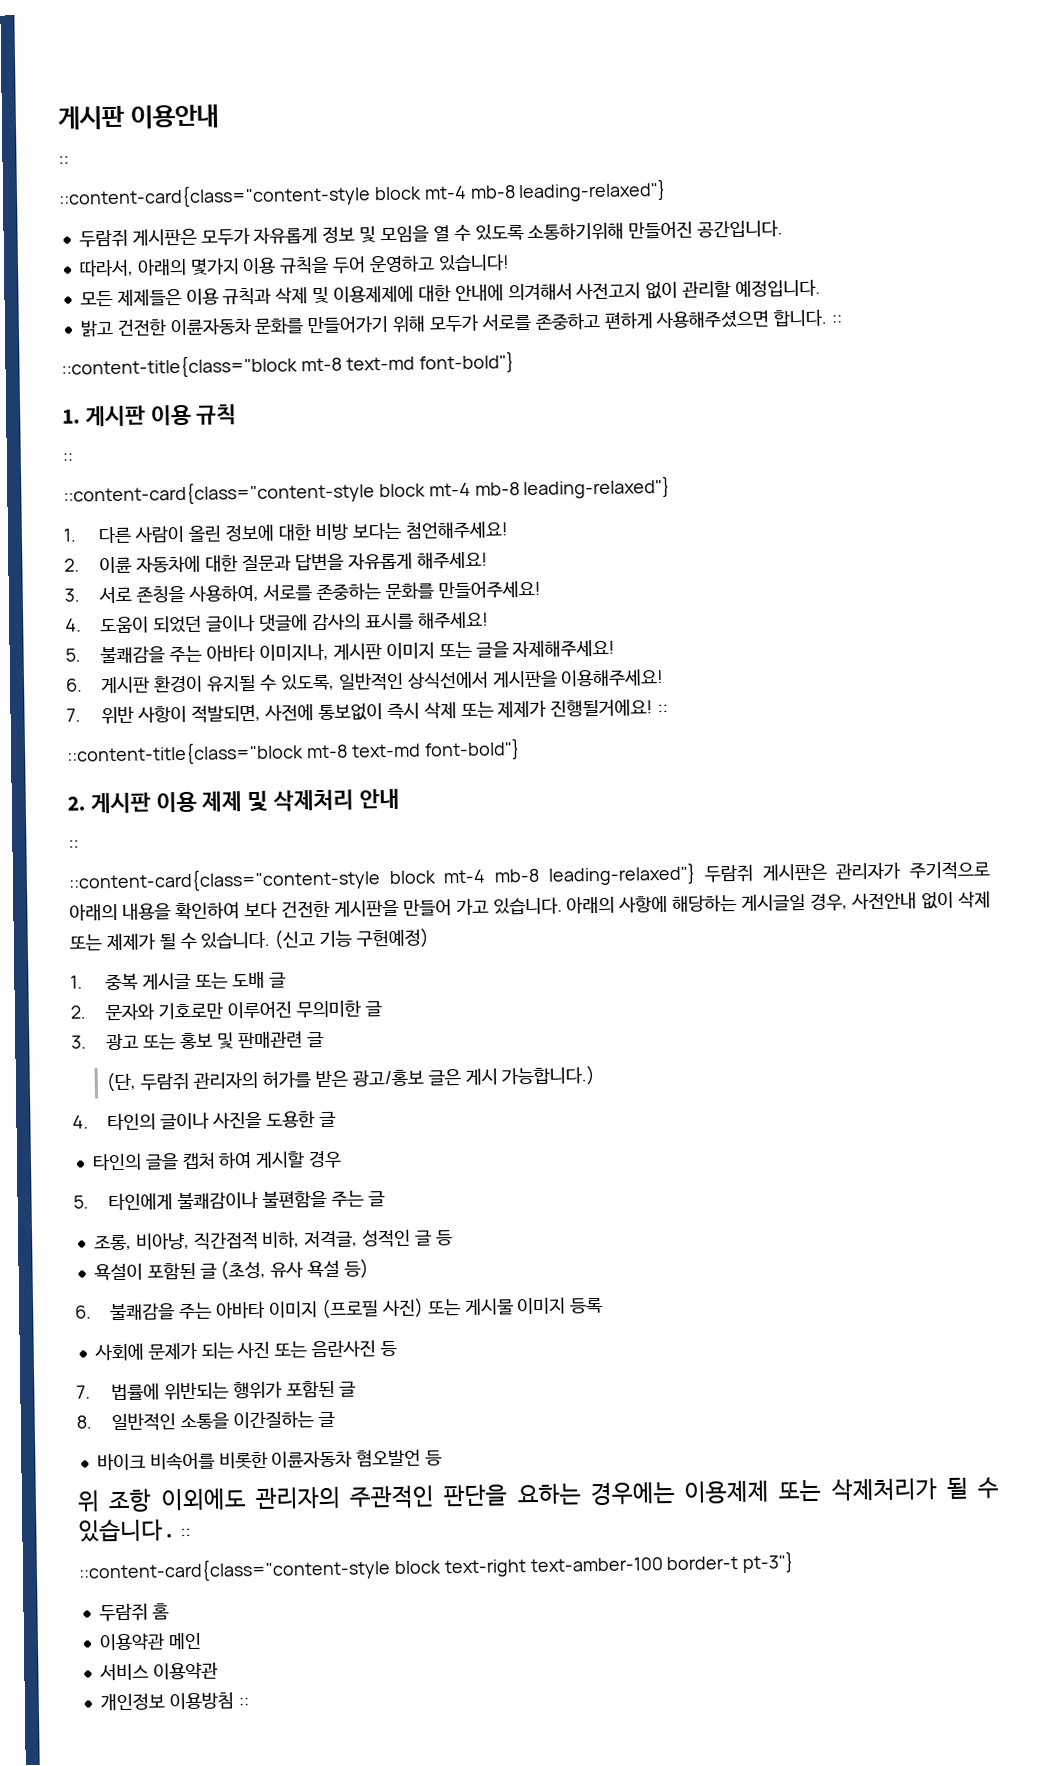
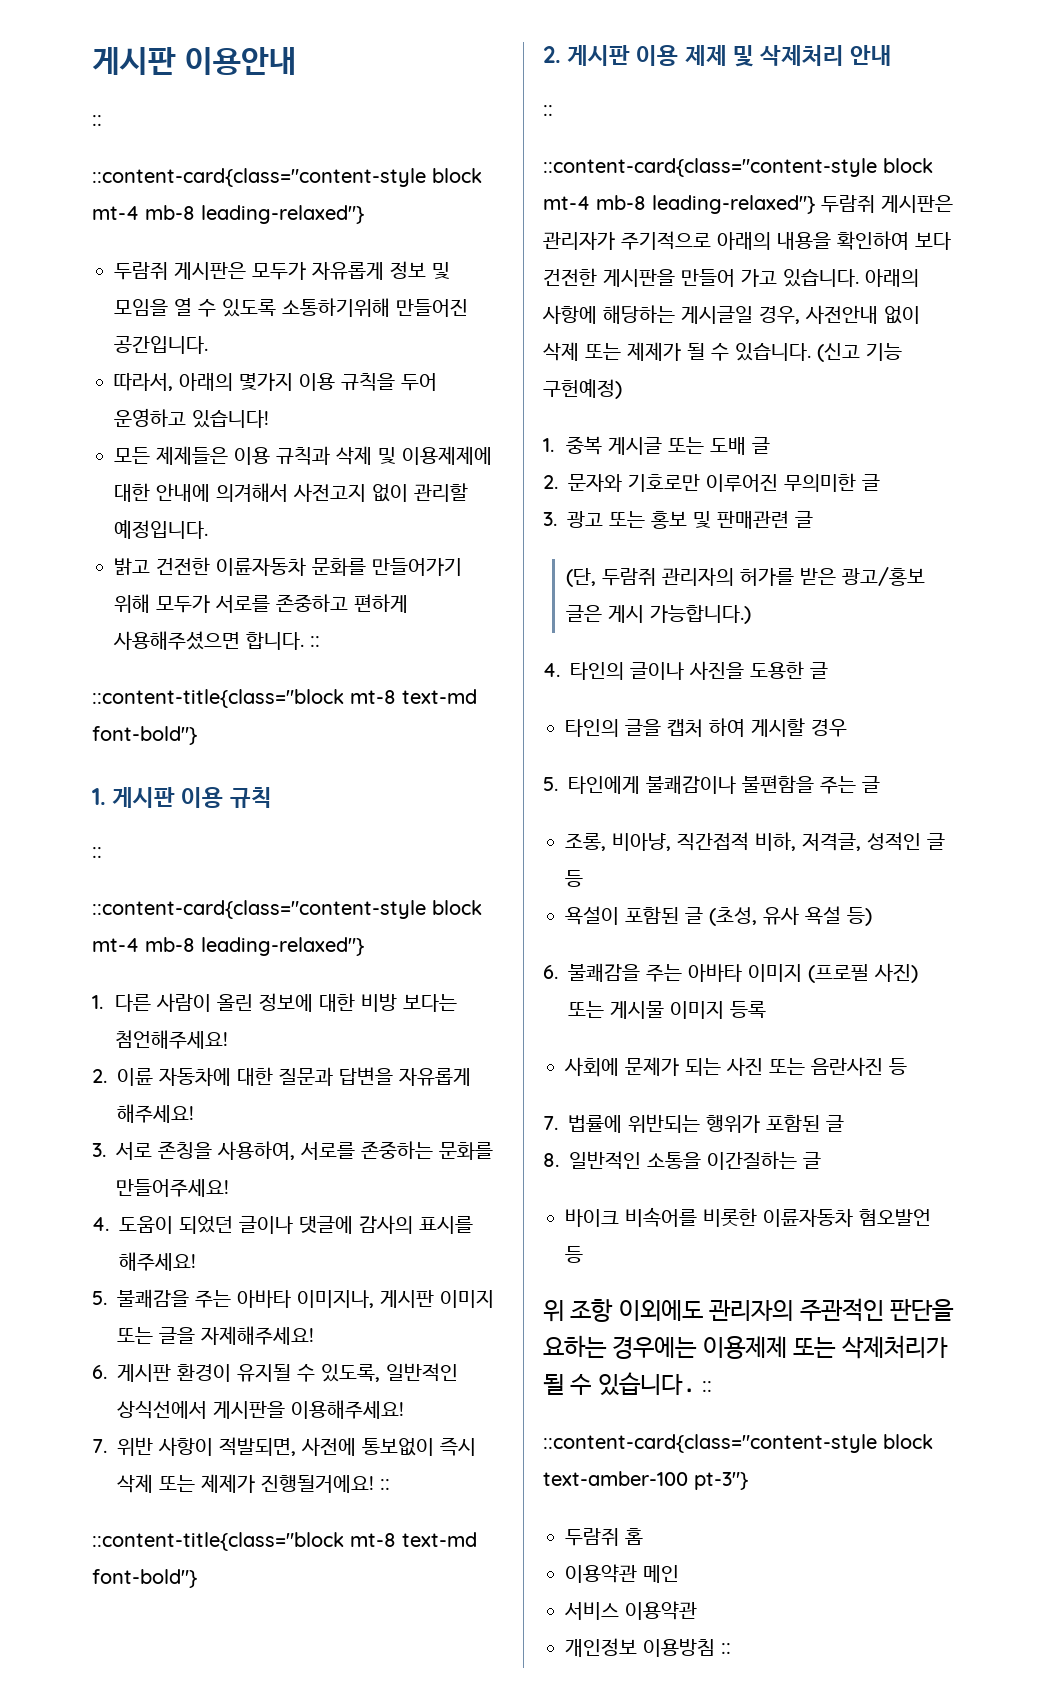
- ::content-card{class="content-style block text-right text-amber-100 border-t pt-3"}
+ ::content-card{class="content-style block text-amber-100 pt-3"}

